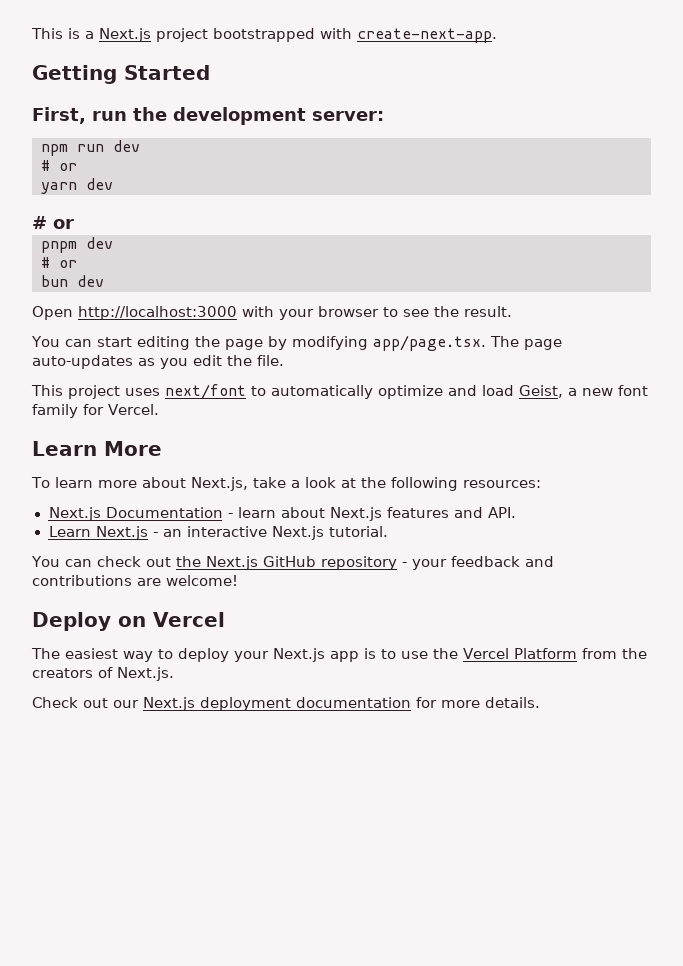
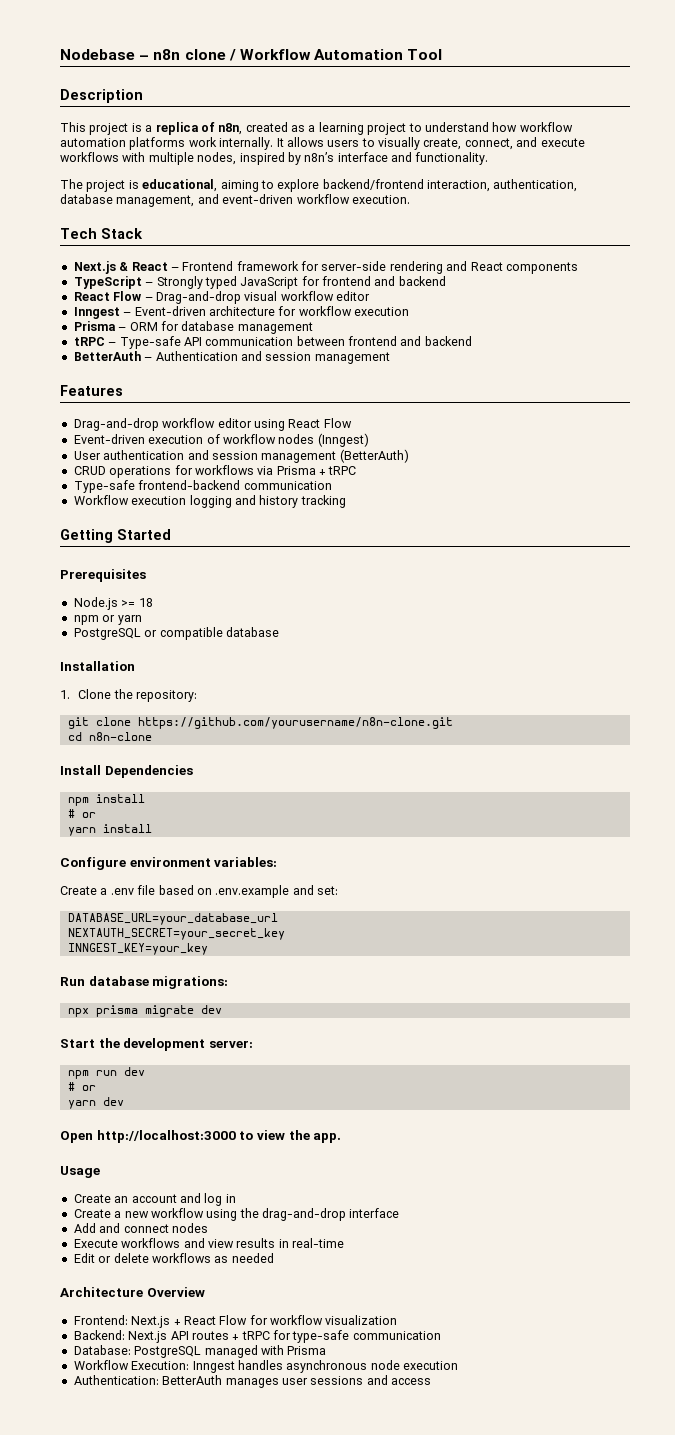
- This is a Next.js project bootstrapped with create-next-app.
+ Nodebase – n8n clone / Workflow Automation Tool
+ Description
+ This project is a replica of n8n, created as a learning project to understand how workflow automation platforms work internally. It allows users to visually create, connect, and execute workflows with multiple nodes, inspired by n8n’s interface and functionality.
+ The project is educational, aiming to explore backend/frontend interaction, authentication, database management, and event-driven workflow execution.
+ Tech Stack
+ Next.js & React – Frontend framework for server-side rendering and React components
+ TypeScript – Strongly typed JavaScript for frontend and backend
+ React Flow – Drag-and-drop visual workflow editor
+ Inngest – Event-driven architecture for workflow execution
+ Prisma – ORM for database management
+ tRPC – Type-safe API communication between frontend and backend
+ BetterAuth – Authentication and session management
+ Features
+ Drag-and-drop workflow editor using React Flow
+ Event-driven execution of workflow nodes (Inngest)
+ User authentication and session management (BetterAuth)
+ CRUD operations for workflows via Prisma + tRPC
+ Type-safe frontend-backend communication
+ Workflow execution logging and history tracking
  Getting Started
- First, run the development server:
+ Prerequisites
+ Node.js >= 18
+ npm or yarn
+ PostgreSQL or compatible database
+ Installation
+ 1. Clone the repository:
+ git clone https://github.com/yourusername/n8n-clone.git
+ cd n8n-clone
+ Install Dependencies
+ npm install
+ # or
+ yarn install
+ Configure environment variables:
+ Create a .env file based on .env.example and set:
+ DATABASE_URL=your_database_url
+ NEXTAUTH_SECRET=your_secret_key
+ INNGEST_KEY=your_key
+ Run database migrations:
+ npx prisma migrate dev
+ Start the development server:
  yarn dev
- # or
- pnpm dev
- # or
- bun dev
- Open http://localhost:3000 with your browser to see the result.
- You can start editing the page by modifying app/page.tsx. The page auto-updates as you edit the file.
- This project uses next/font to automatically optimize and load Geist, a new font family for Vercel.
- Learn More
- To learn more about Next.js, take a look at the following resources:
- Next.js Documentation - learn about Next.js features and API.
- Learn Next.js - an interactive Next.js tutorial.
- You can check out the Next.js GitHub repository - your feedback and contributions are welcome!
- Deploy on Vercel
- The easiest way to deploy your Next.js app is to use the Vercel Platform from the creators of Next.js.
- Check out our Next.js deployment documentation for more details.
+ Open http://localhost:3000 to view the app.
+ Usage
+ Create an account and log in
+ Create a new workflow using the drag-and-drop interface
+ Add and connect nodes
+ Execute workflows and view results in real-time
+ Edit or delete workflows as needed
+ Architecture Overview
+ Frontend: Next.js + React Flow for workflow visualization
+ Backend: Next.js API routes + tRPC for type-safe communication
+ Database: PostgreSQL managed with Prisma
+ Workflow Execution: Inngest handles asynchronous node execution
+ Authentication: BetterAuth manages user sessions and access

